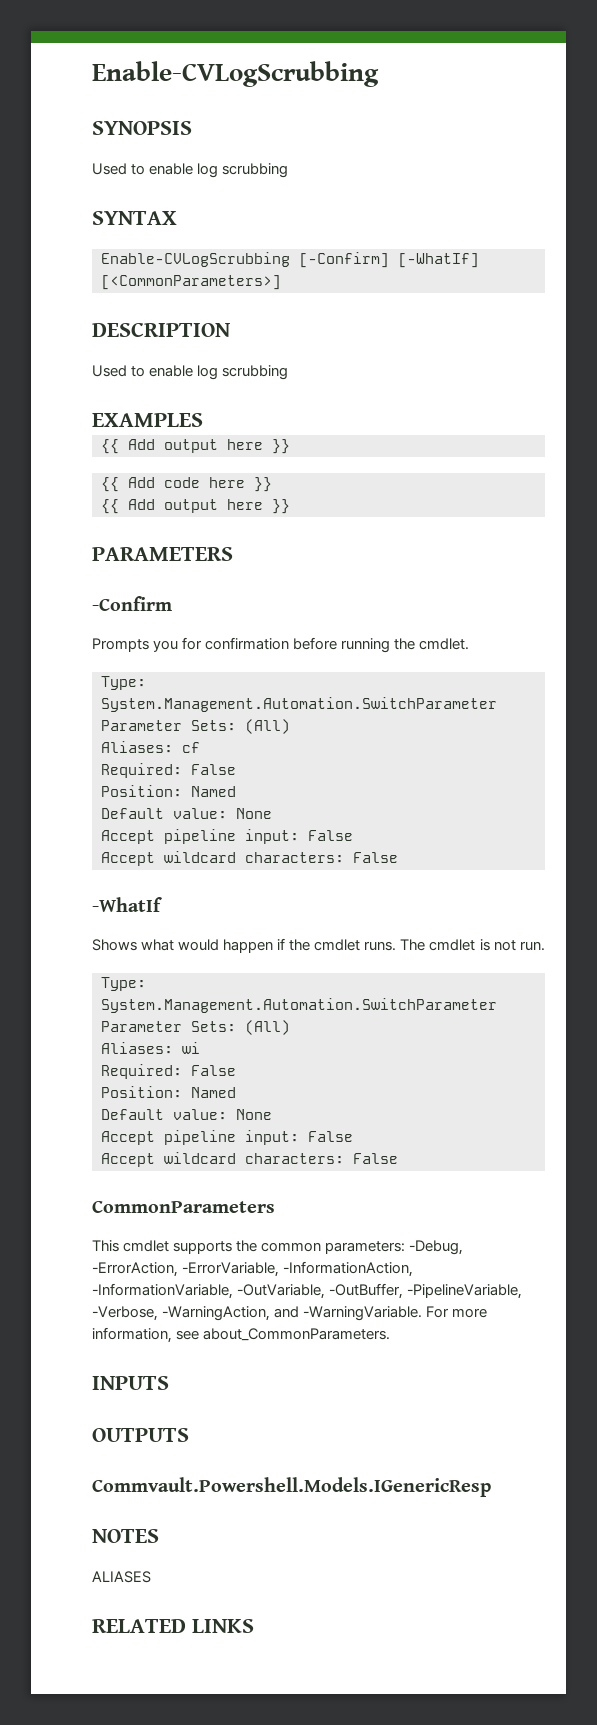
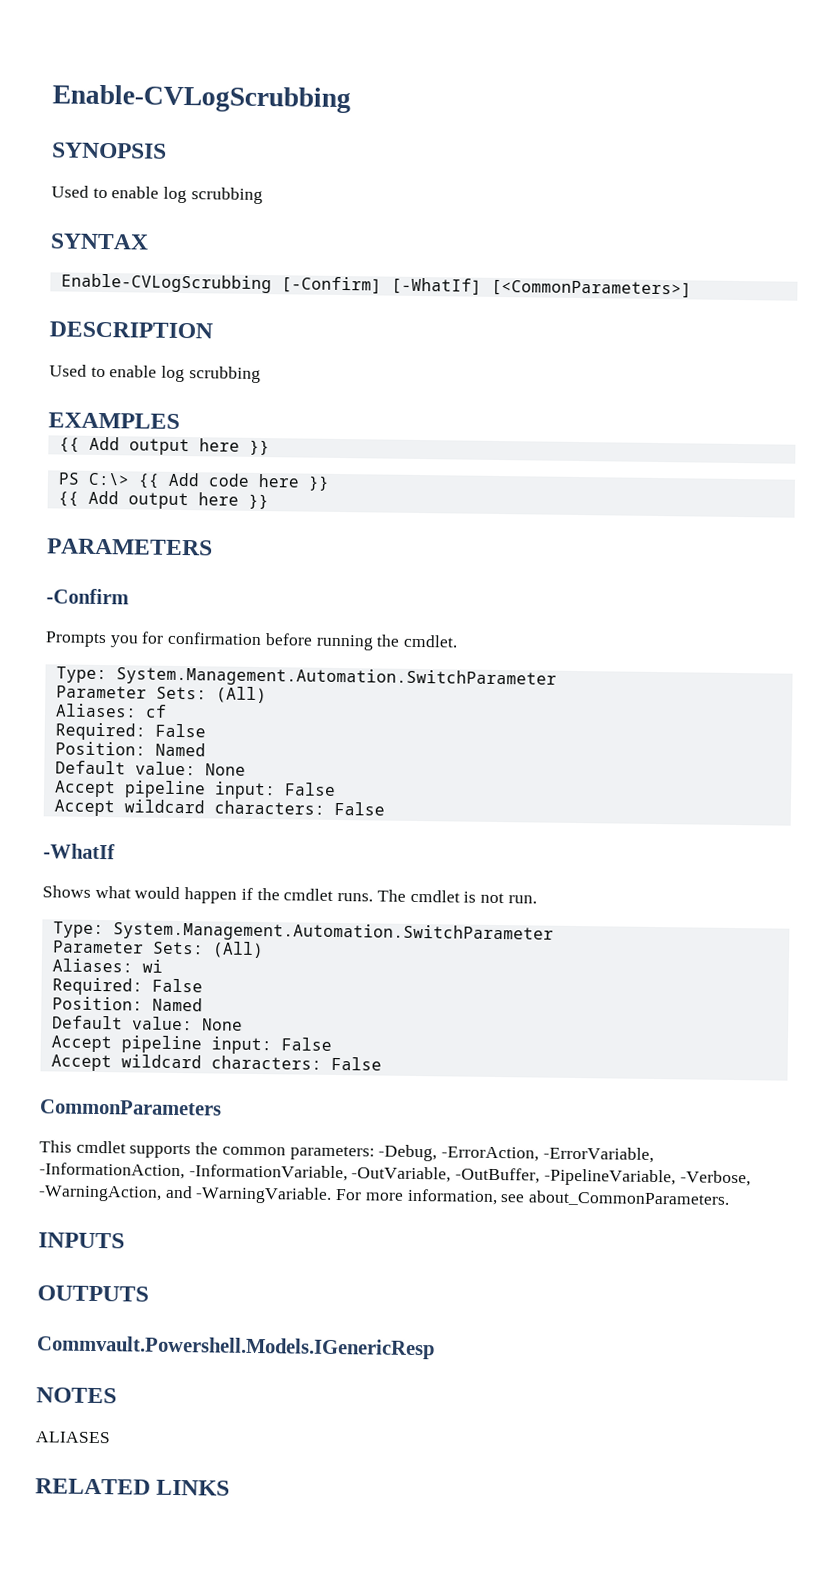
- {{ Add code here }}
+ PS C:\> {{ Add code here }}

